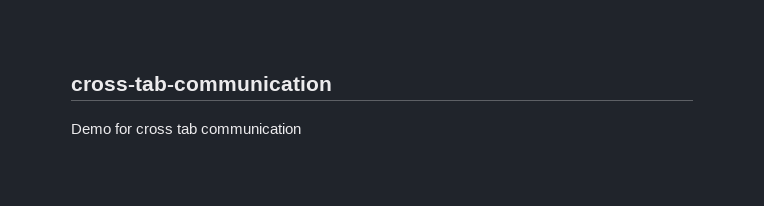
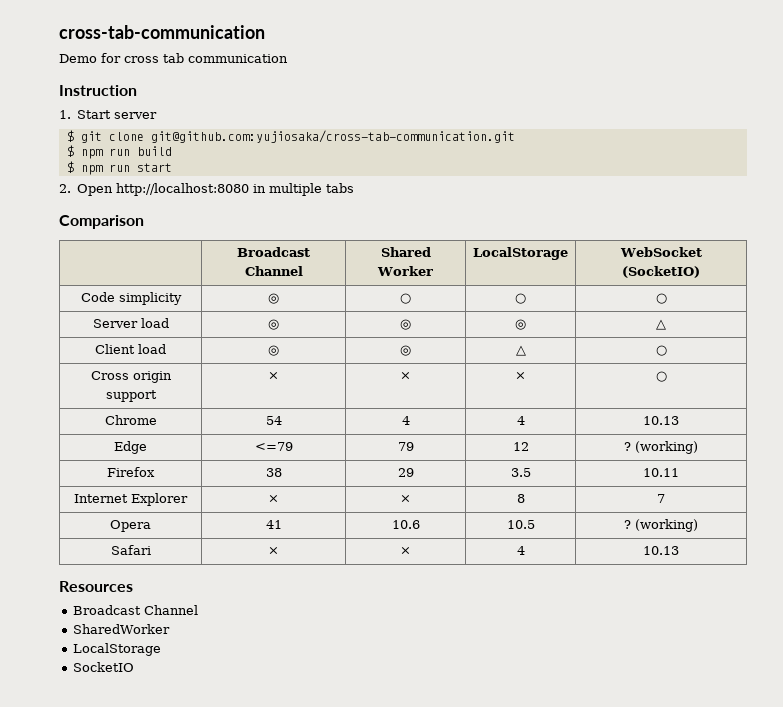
+ Instruction
+ 1. Start server
+ $ git clone git@github.com:yujiosaka/cross-tab-communication.git
+ $ npm run build
+ $ npm run start
+ 2. Open http://localhost:8080 in multiple tabs
+ Comparison
+ | Broadcast Channel | Shared Worker | LocalStorage | WebSocket (SocketIO)
+ Code simplicity | ◎ | ○ | ○ | ○
+ Server load | ◎ | ◎ | ◎ | △
+ Client load | ◎ | ◎ | △ | ○
+ Cross origin support | × | × | × | ○
+ Chrome | 54 | 4 | 4 | 10.13
+ Edge | <=79 | 79 | 12 | ? (working)
+ Firefox | 38 | 29 | 3.5 | 10.11
+ Internet Explorer | × | × | 8 | 7
+ Opera | 41 | 10.6 | 10.5 | ? (working)
+ Safari | × | × | 4 | 10.13
+ Resources
+ Broadcast Channel
+ SharedWorker
+ LocalStorage
+ SocketIO

